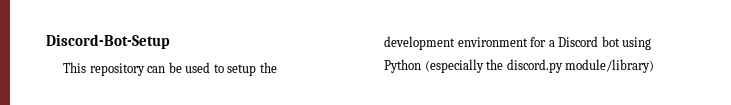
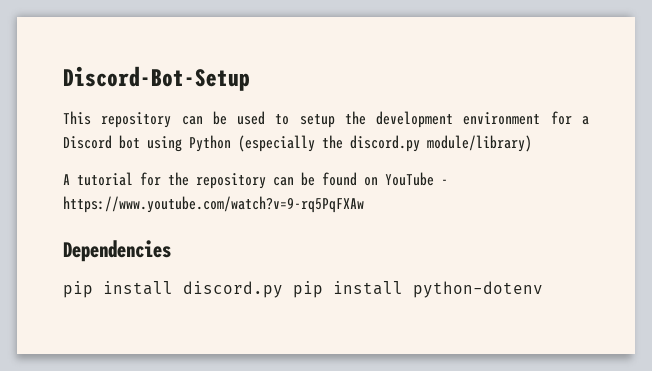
+ A tutorial for the repository can be found on YouTube - https://www.youtube.com/watch?v=9-rq5PqFXAw
+ Dependencies
+ pip install discord.py pip install python-dotenv

